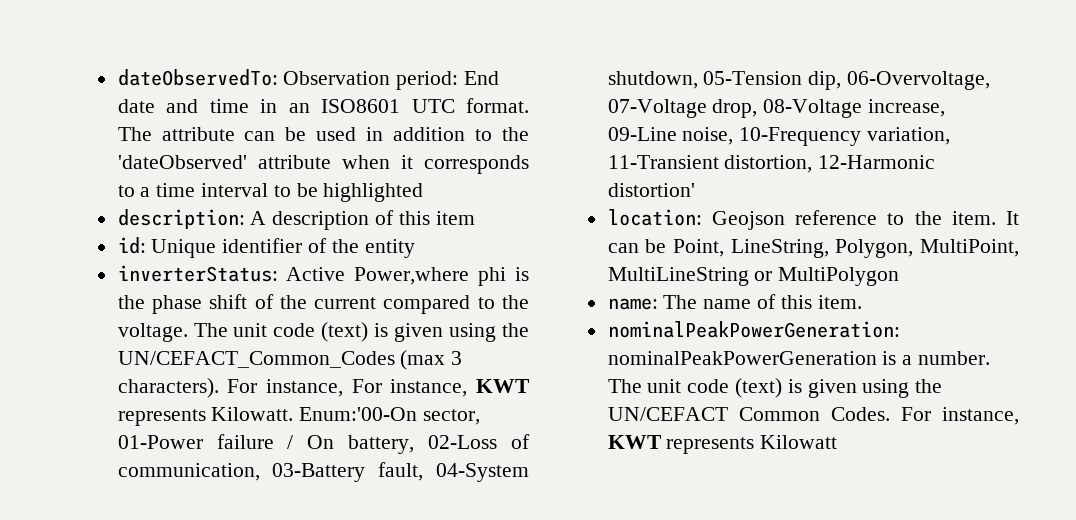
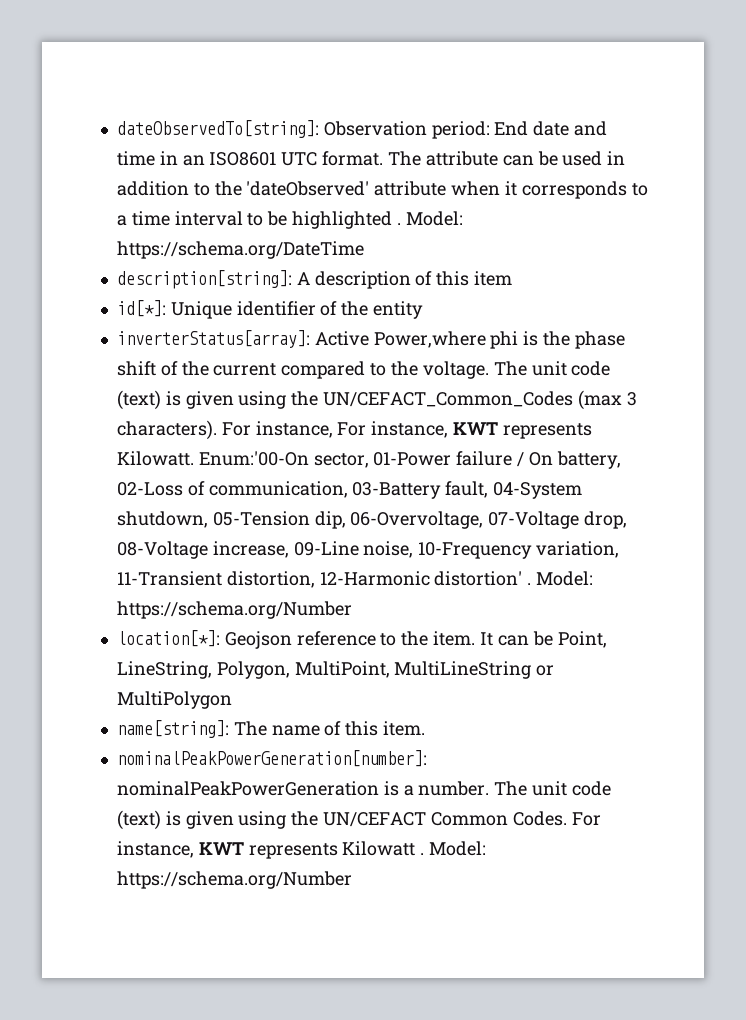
- dateObservedTo: Observation period: End date and time in an ISO8601 UTC format.
+ dateObservedTo[string]: Observation period: End date and time in an ISO8601 UTC format.
- The attribute can be used in addition to the 'dateObserved' attribute when it corresponds to a time interval to be highlighted
- description: A description of this item
+ The attribute can be used in addition to the 'dateObserved' attribute when it corresponds to a time interval to be highlighted . Model: https://schema.org/DateTime
+ description[string]: A description of this item
- id: Unique identifier of the entity
+ id[*]: Unique identifier of the entity
- inverterStatus: Active Power,where phi is the phase shift of the current compared to the voltage.
+ inverterStatus[array]: Active Power,where phi is the phase shift of the current compared to the voltage.
- Enum:'00-On sector, 01-Power failure / On battery, 02-Loss of communication, 03-Battery fault, 04-System shutdown, 05-Tension dip, 06-Overvoltage, 07-Voltage drop, 08-Voltage increase, 09-Line noise, 10-Frequency variation, 11-Transient distortion, 12-Harmonic distortion'
- location: Geojson reference to the item.
+ Enum:'00-On sector, 01-Power failure / On battery, 02-Loss of communication, 03-Battery fault, 04-System shutdown, 05-Tension dip, 06-Overvoltage, 07-Voltage drop, 08-Voltage increase, 09-Line noise, 10-Frequency variation, 11-Transient distortion, 12-Harmonic distortion' . Model: https://schema.org/Number
+ location[*]: Geojson reference to the item.
- name: The name of this item.
+ name[string]: The name of this item.
- nominalPeakPowerGeneration: nominalPeakPowerGeneration is a number.
+ nominalPeakPowerGeneration[number]: nominalPeakPowerGeneration is a number.
- For instance, KWT represents Kilowatt
+ For instance, KWT represents Kilowatt . Model: https://schema.org/Number

